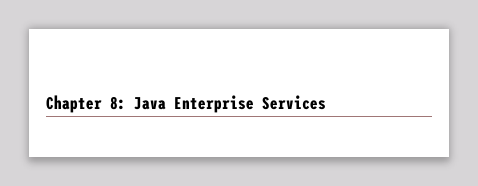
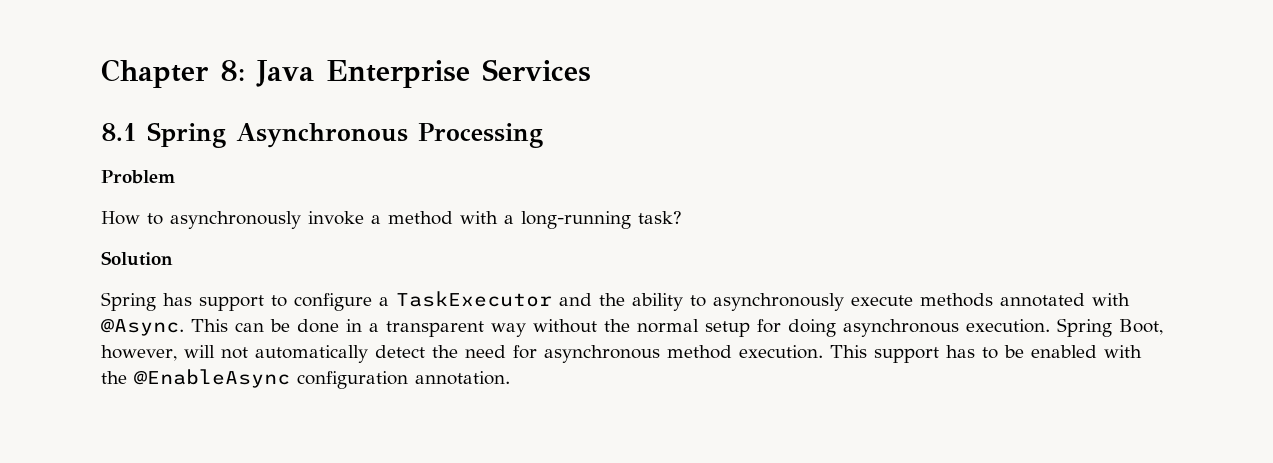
+ 8.1 Spring Asynchronous Processing
+ Problem
+ How to asynchronously invoke a method with a long-running task?
+ Solution
+ Spring has support to configure a TaskExecutor and the ability to asynchronously execute methods annotated with @Async. This can be done in a transparent way without the normal setup for doing asynchronous execution. Spring Boot, however, will not automatically detect the need for asynchronous method execution. This support has to be enabled with the @EnableAsync configuration annotation.

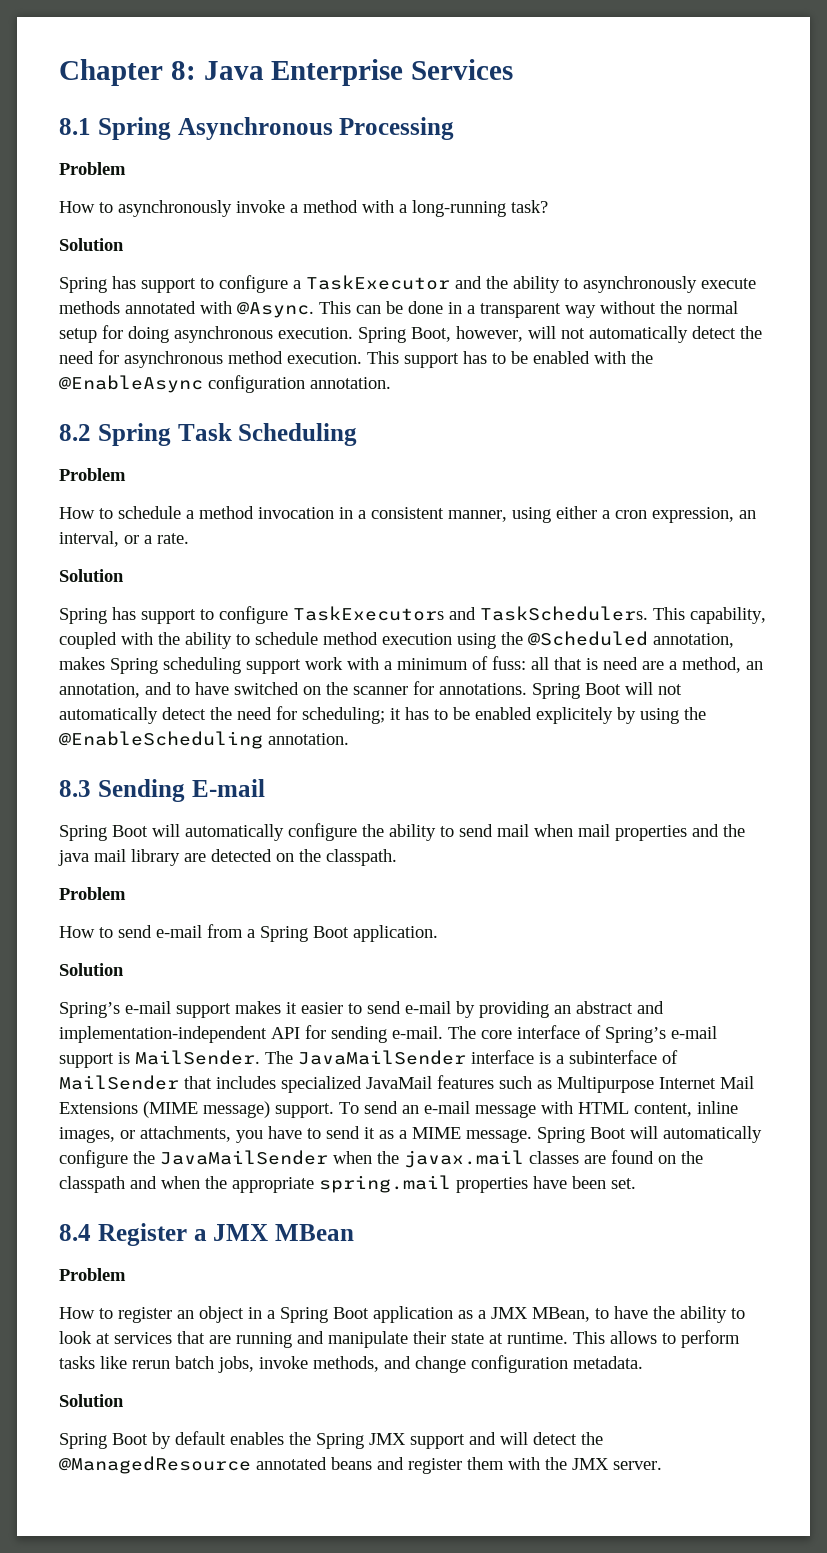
+ 8.2 Spring Task Scheduling
+ Problem
+ How to schedule a method invocation in a consistent manner, using either a cron expression, an interval, or a rate.
+ Solution
+ Spring has support to configure TaskExecutors and TaskSchedulers. This capability, coupled with the ability to schedule method execution using the @Scheduled annotation, makes Spring scheduling support work with a minimum of fuss: all that is need are a method, an annotation, and to have switched on the scanner for annotations. Spring Boot will not automatically detect the need for scheduling; it has to be enabled explicitely by using the @EnableScheduling annotation.
+ 8.3 Sending E-mail
+ Spring Boot will automatically configure the ability to send mail when mail properties and the java mail library are detected on the classpath.
+ Problem
+ How to send e-mail from a Spring Boot application.
+ Solution
+ Spring’s e-mail support makes it easier to send e-mail by providing an abstract and implementation-independent API for sending e-mail. The core interface of Spring’s e-mail support is MailSender. The JavaMailSender interface is a subinterface of MailSender that includes specialized JavaMail features such as Multipurpose Internet Mail Extensions (MIME message) support. To send an e-mail message with HTML content, inline images, or attachments, you have to send it as a MIME message. Spring Boot will automatically configure the JavaMailSender when the javax.mail classes are found on the classpath and when the appropriate spring.mail properties have been set.
+ 8.4 Register a JMX MBean
+ Problem
+ How to register an object in a Spring Boot application as a JMX MBean, to have the ability to look at services that are running and manipulate their state at runtime. This allows to perform tasks like rerun batch jobs, invoke methods, and change configuration metadata.
+ Solution
+ Spring Boot by default enables the Spring JMX support and will detect the @ManagedResource annotated beans and register them with the JMX server.

